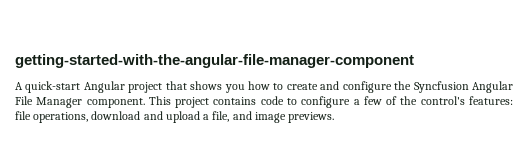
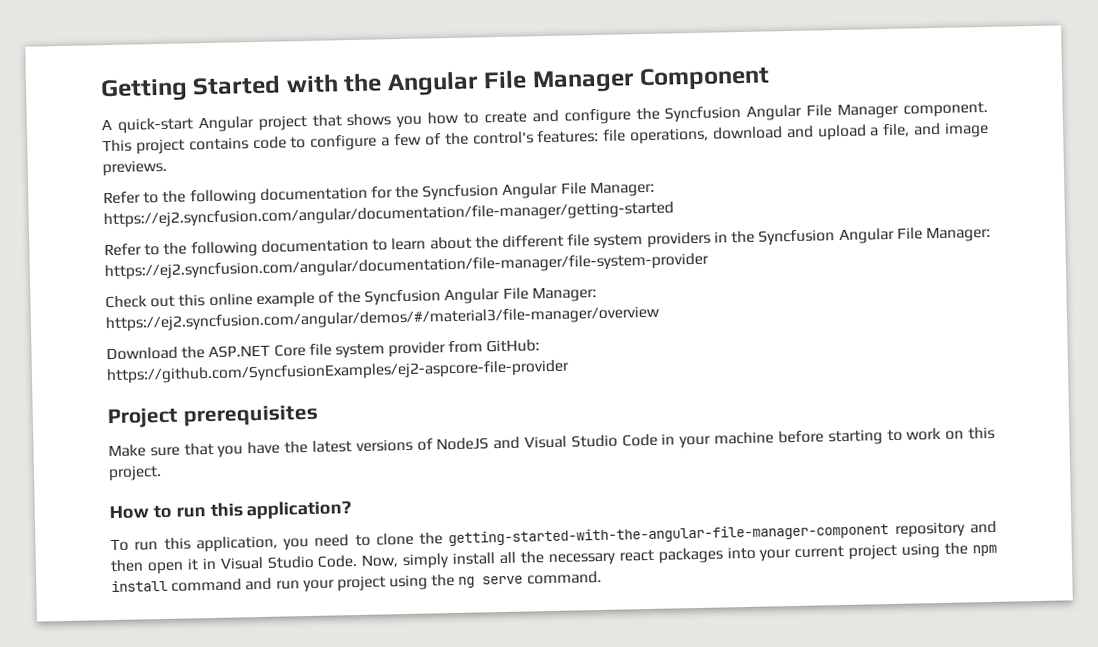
- getting-started-with-the-angular-file-manager-component
+ Getting Started with the Angular File Manager Component
+ Refer to the following documentation for the Syncfusion Angular File Manager: https://ej2.syncfusion.com/angular/documentation/file-manager/getting-started
+ Refer to the following documentation to learn about the different file system providers in the Syncfusion Angular File Manager: https://ej2.syncfusion.com/angular/documentation/file-manager/file-system-provider
+ Check out this online example of the Syncfusion Angular File Manager: https://ej2.syncfusion.com/angular/demos/#/material3/file-manager/overview
+ Download the ASP.NET Core file system provider from GitHub: https://github.com/SyncfusionExamples/ej2-aspcore-file-provider
+ Project prerequisites
+ Make sure that you have the latest versions of NodeJS and Visual Studio Code in your machine before starting to work on this project.
+ How to run this application?
+ To run this application, you need to clone the getting-started-with-the-angular-file-manager-component repository and then open it in Visual Studio Code. Now, simply install all the necessary react packages into your current project using the npm install command and run your project using the ng serve command.

